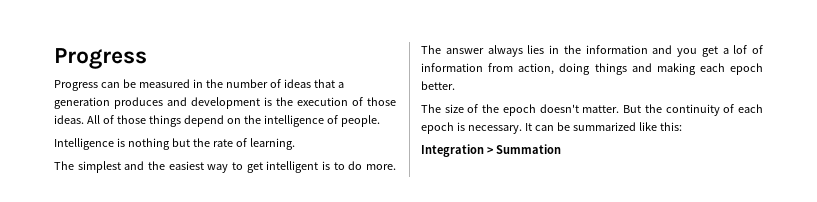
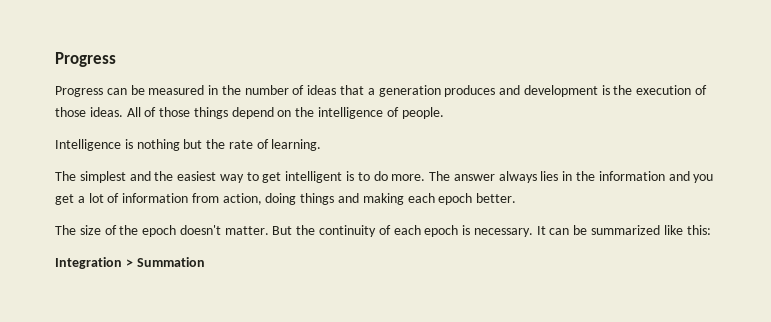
- The answer always lies in the information and you get a lof of information from action, doing things and making each epoch better.
+ The answer always lies in the information and you get a lot of information from action, doing things and making each epoch better.

